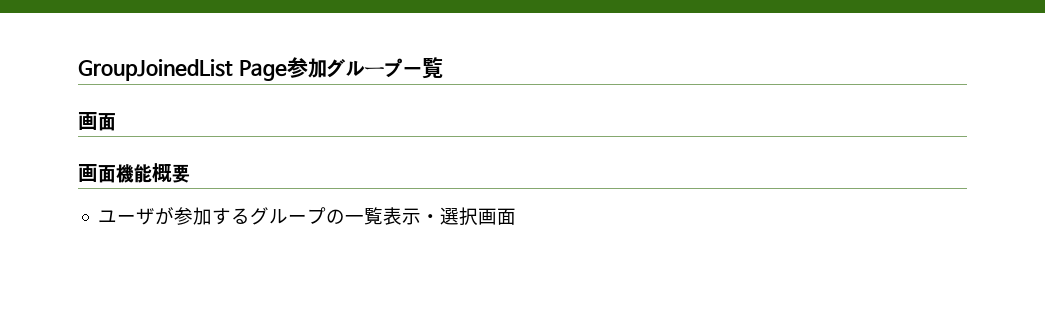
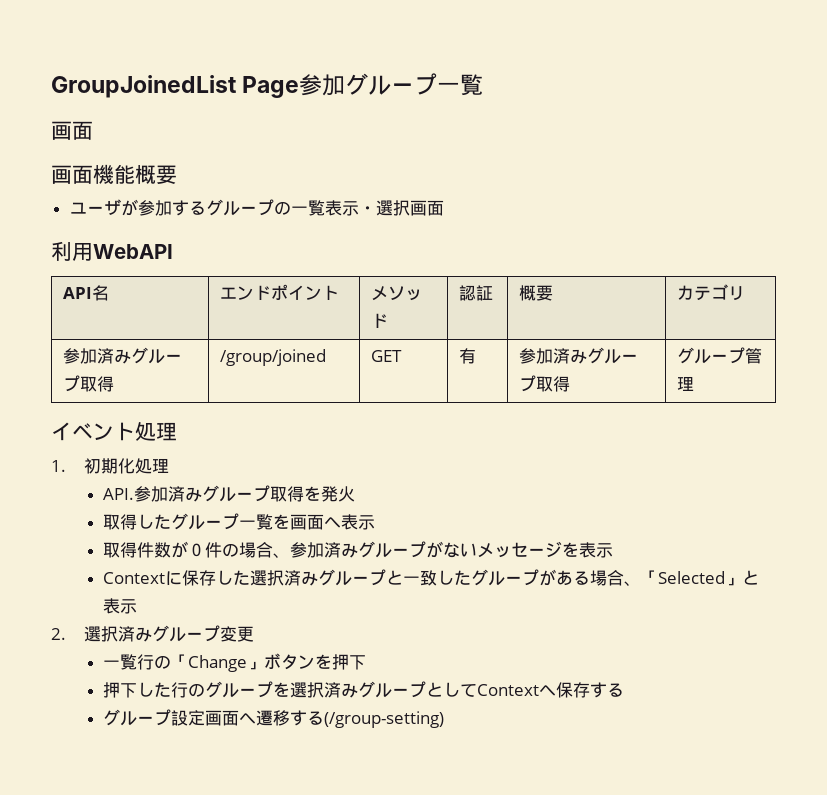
+ 利用WebAPI
+ API名 | エンドポイント | メソッド | 認証 | 概要 | カテゴリ
+ 参加済みグループ取得 | /group/joined | GET | 有 | 参加済みグループ取得 | グループ管理
+ イベント処理
+ 1.初期化処理
+ API.参加済みグループ取得を発火
+ 取得したグループ一覧を画面へ表示
+ 取得件数が０件の場合、参加済みグループがないメッセージを表示
+ Contextに保存した選択済みグループと一致したグループがある場合、「Selected」と表示
+ 2.選択済みグループ変更
+ 一覧行の「Change」ボタンを押下
+ 押下した行のグループを選択済みグループとしてContextへ保存する
+ グループ設定画面へ遷移する(/group-setting)

